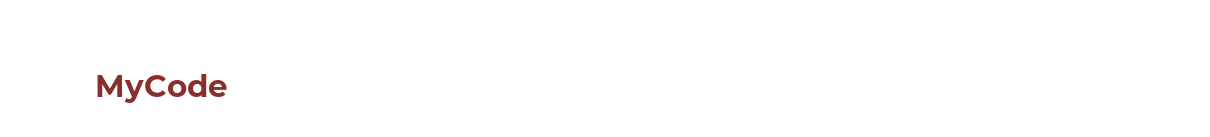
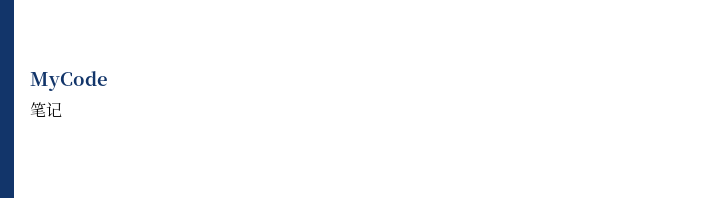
+ 笔记

